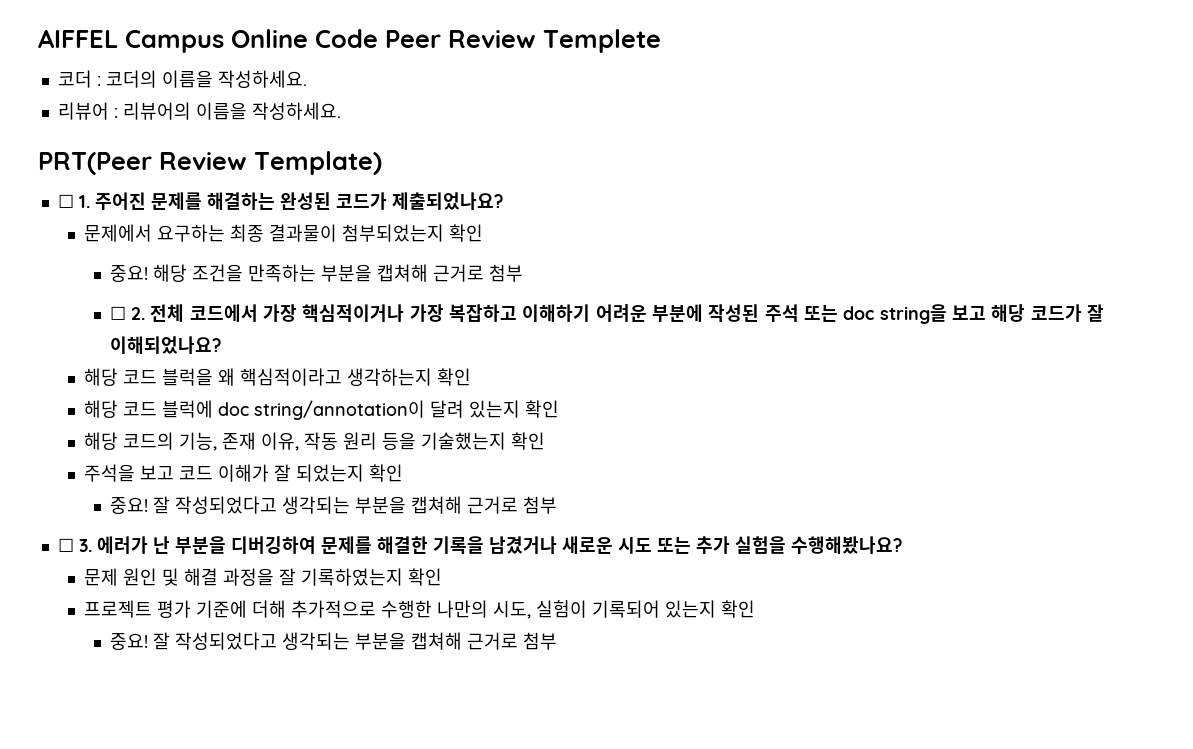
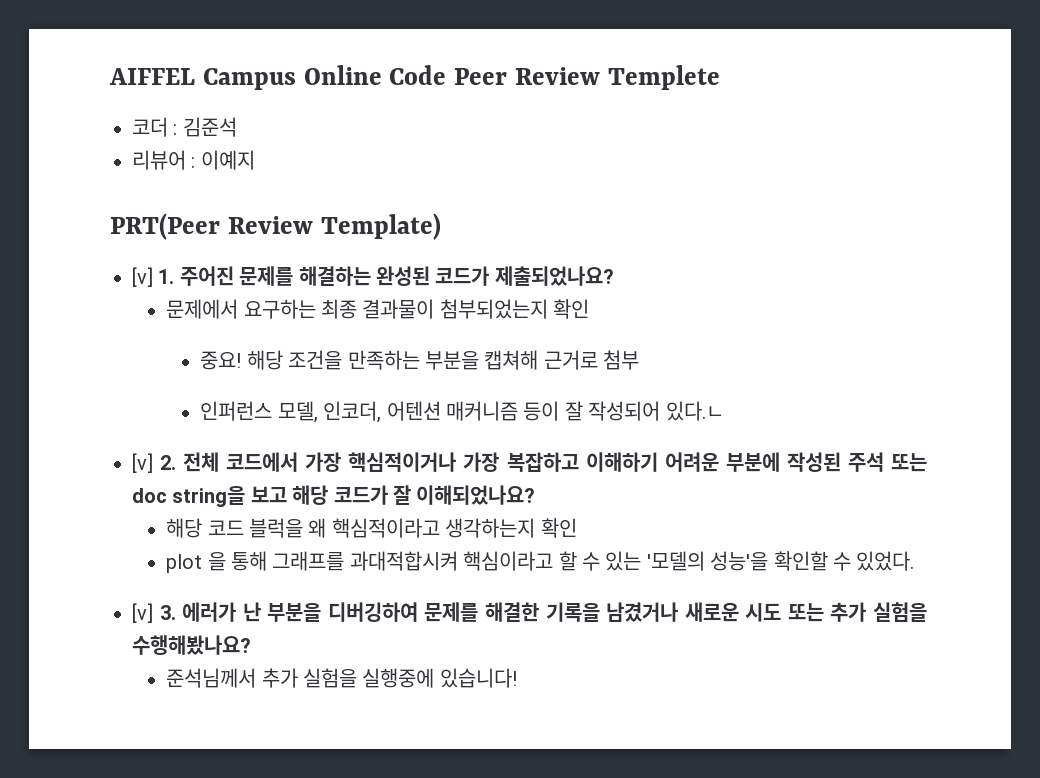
- 코더 : 코더의 이름을 작성하세요.
+ 코더 : 김준석
- 리뷰어 : 리뷰어의 이름을 작성하세요.
+ 리뷰어 : 이예지
- ☐ 1. 주어진 문제를 해결하는 완성된 코드가 제출되었나요?
+ [v] 1. 주어진 문제를 해결하는 완성된 코드가 제출되었나요?
- ☐ 2. 전체 코드에서 가장 핵심적이거나 가장 복잡하고 이해하기 어려운 부분에 작성된 주석 또는 doc string을 보고 해당 코드가 잘 이해되었나요?
+ 인퍼런스 모델, 인코더, 어텐션 매커니즘 등이 잘 작성되어 있다.ㄴ
+ [v] 2. 전체 코드에서 가장 핵심적이거나 가장 복잡하고 이해하기 어려운 부분에 작성된 주석 또는 doc string을 보고 해당 코드가 잘 이해되었나요?
- 해당 코드 블럭에 doc string/annotation이 달려 있는지 확인
- 해당 코드의 기능, 존재 이유, 작동 원리 등을 기술했는지 확인
- 주석을 보고 코드 이해가 잘 되었는지 확인
- 중요! 잘 작성되었다고 생각되는 부분을 캡쳐해 근거로 첨부
- ☐ 3. 에러가 난 부분을 디버깅하여 문제를 해결한 기록을 남겼거나 새로운 시도 또는 추가 실험을 수행해봤나요?
+ plot 을 통해 그래프를 과대적합시켜 핵심이라고 할 수 있는 '모델의 성능'을 확인할 수 있었다.
+ [v] 3. 에러가 난 부분을 디버깅하여 문제를 해결한 기록을 남겼거나 새로운 시도 또는 추가 실험을 수행해봤나요?
- 문제 원인 및 해결 과정을 잘 기록하였는지 확인
- 프로젝트 평가 기준에 더해 추가적으로 수행한 나만의 시도, 실험이 기록되어 있는지 확인
- 중요! 잘 작성되었다고 생각되는 부분을 캡쳐해 근거로 첨부
+ 준석님께서 추가 실험을 실행중에 있습니다!

